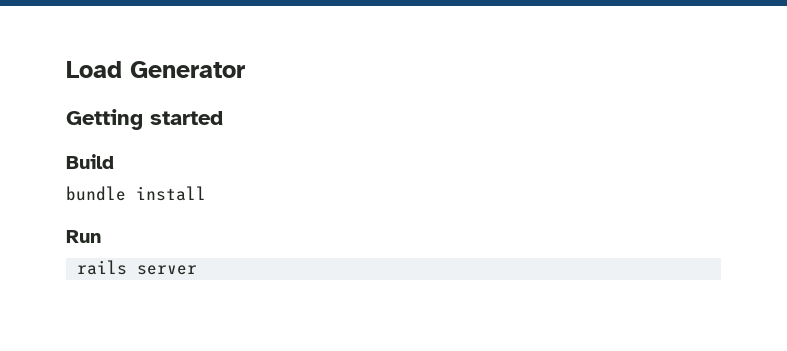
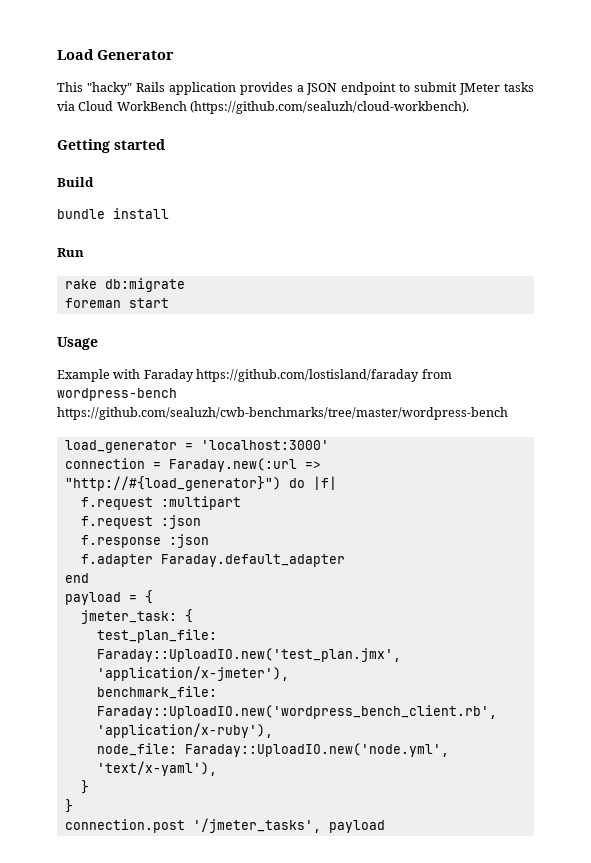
+ This "hacky" Rails application provides a JSON endpoint to submit JMeter tasks via Cloud WorkBench (https://github.com/sealuzh/cloud-workbench).
- rails server
+ rake db:migrate
+ foreman start
+ Usage
+ Example with Faraday https://github.com/lostisland/faraday from wordpress-bench https://github.com/sealuzh/cwb-benchmarks/tree/master/wordpress-bench
+ load_generator = 'localhost:3000'
+ connection = Faraday.new(:url => "http://#{load_generator}") do |f|
+ f.request :multipart
+ f.request :json
+ f.response :json
+ f.adapter Faraday.default_adapter
+ end
+ payload = {
+ jmeter_task: {
+ test_plan_file: Faraday::UploadIO.new('test_plan.jmx', 'application/x-jmeter'),
+ benchmark_file: Faraday::UploadIO.new('wordpress_bench_client.rb', 'application/x-ruby'),
+ node_file: Faraday::UploadIO.new('node.yml', 'text/x-yaml'),
+ }
+ }
+ connection.post '/jmeter_tasks', payload

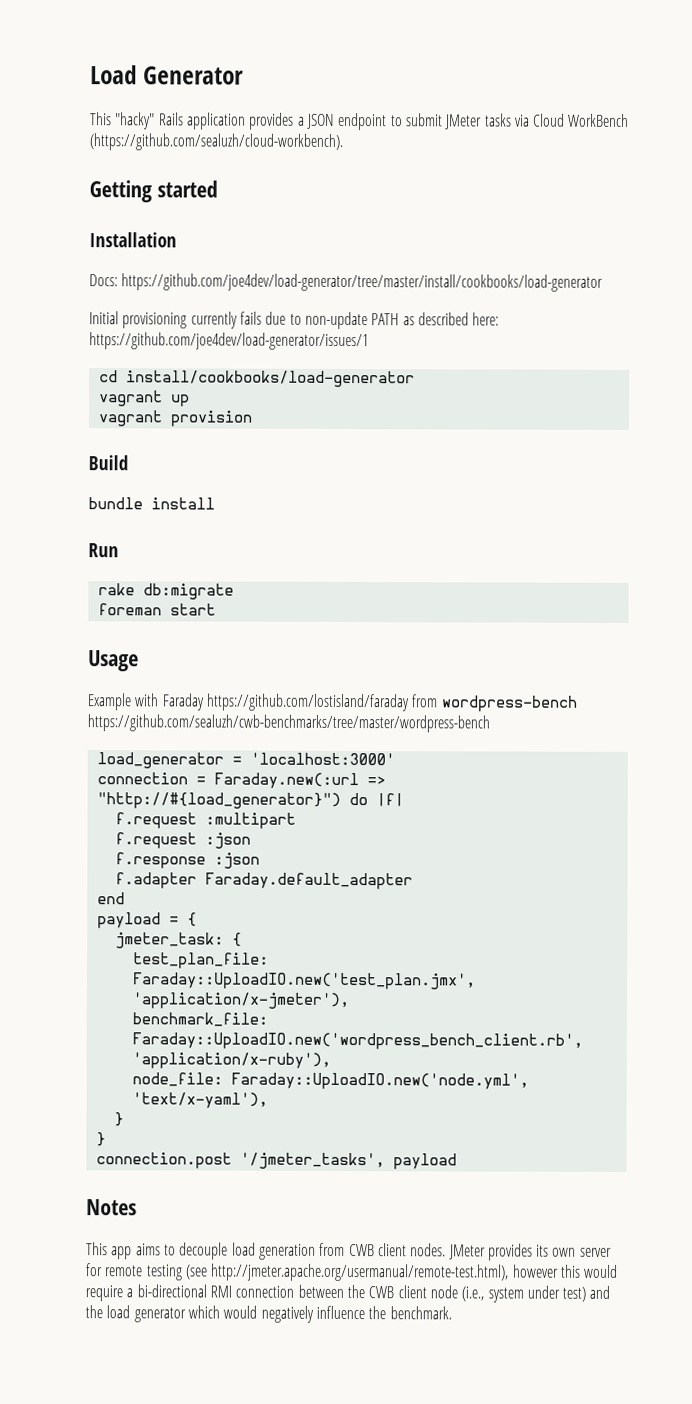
+ Installation
+ Docs: https://github.com/joe4dev/load-generator/tree/master/install/cookbooks/load-generator
+ Initial provisioning currently fails due to non-update PATH as described here: https://github.com/joe4dev/load-generator/issues/1
+ cd install/cookbooks/load-generator
+ vagrant up
+ vagrant provision
+ Notes
+ This app aims to decouple load generation from CWB client nodes. JMeter provides its own server for remote testing (see http://jmeter.apache.org/usermanual/remote-test.html), however this would require a bi-directional RMI connection between the CWB client node (i.e., system under test) and the load generator which would negatively influence the benchmark.

